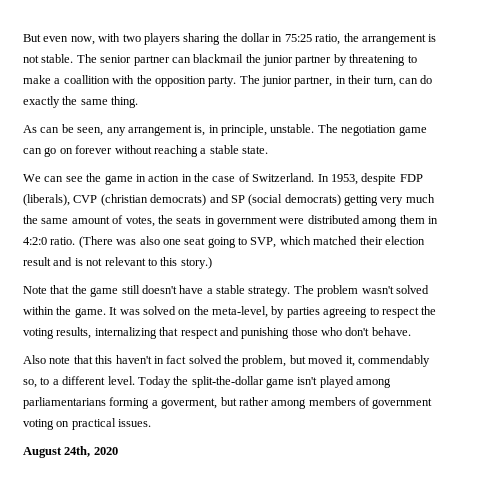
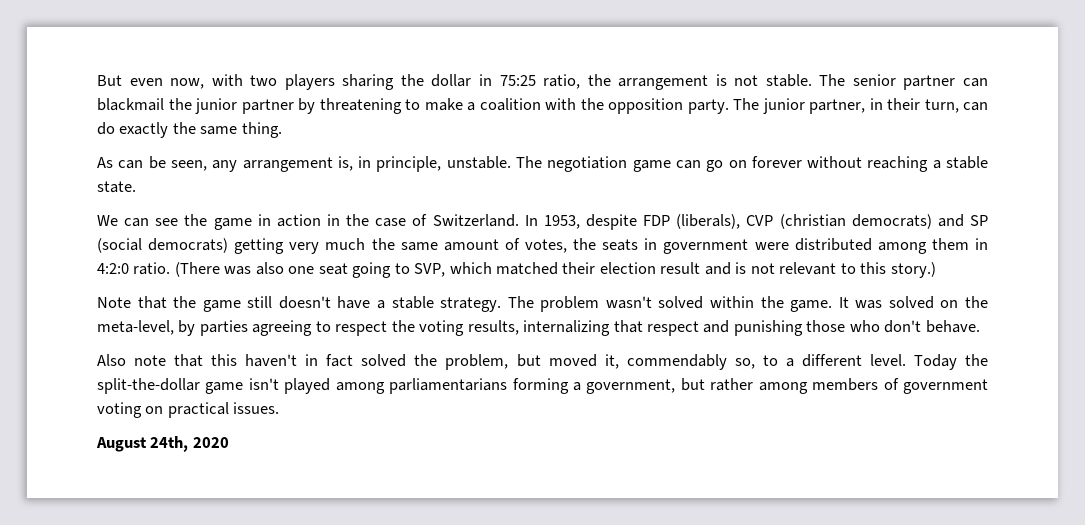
- The senior partner can blackmail the junior partner by threatening to make a coallition with the opposition party.
+ The senior partner can blackmail the junior partner by threatening to make a coalition with the opposition party.
- Today the split-the-dollar game isn't played among parliamentarians forming a goverment, but rather among members of government voting on practical issues.
+ Today the split-the-dollar game isn't played among parliamentarians forming a government, but rather among members of government voting on practical issues.

